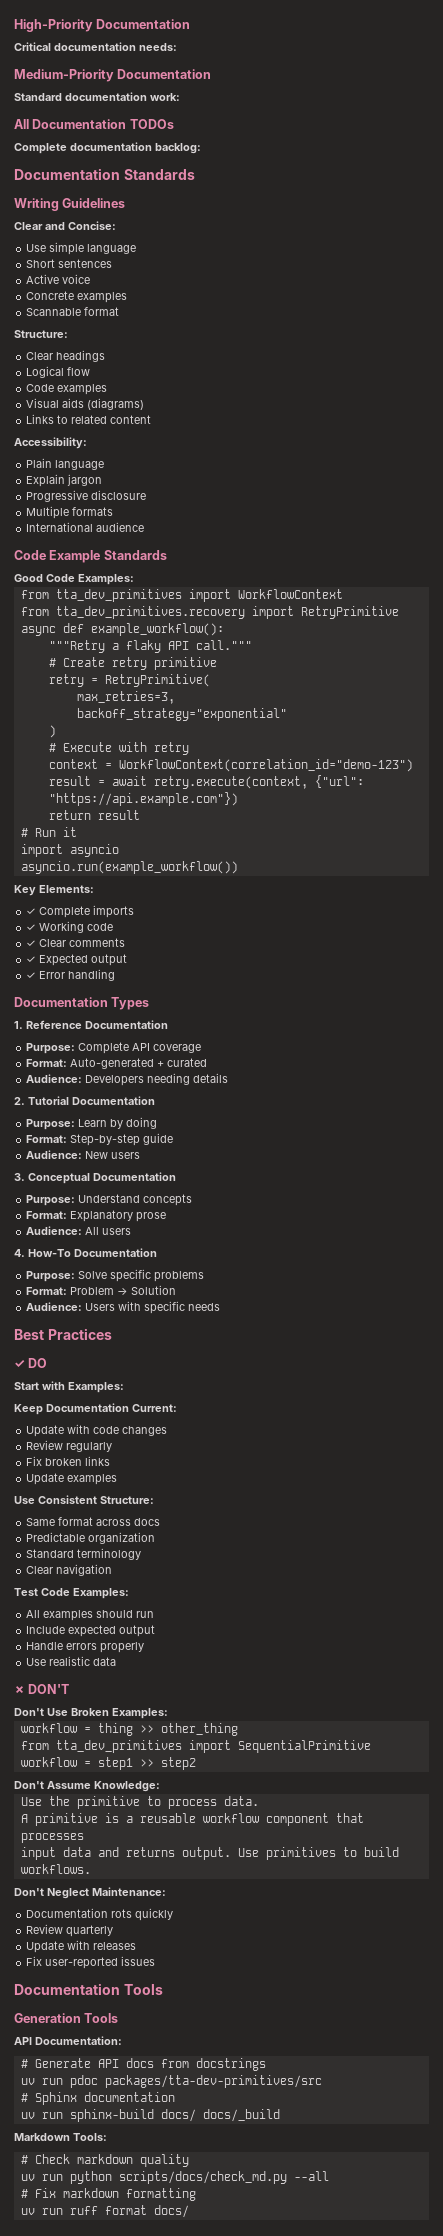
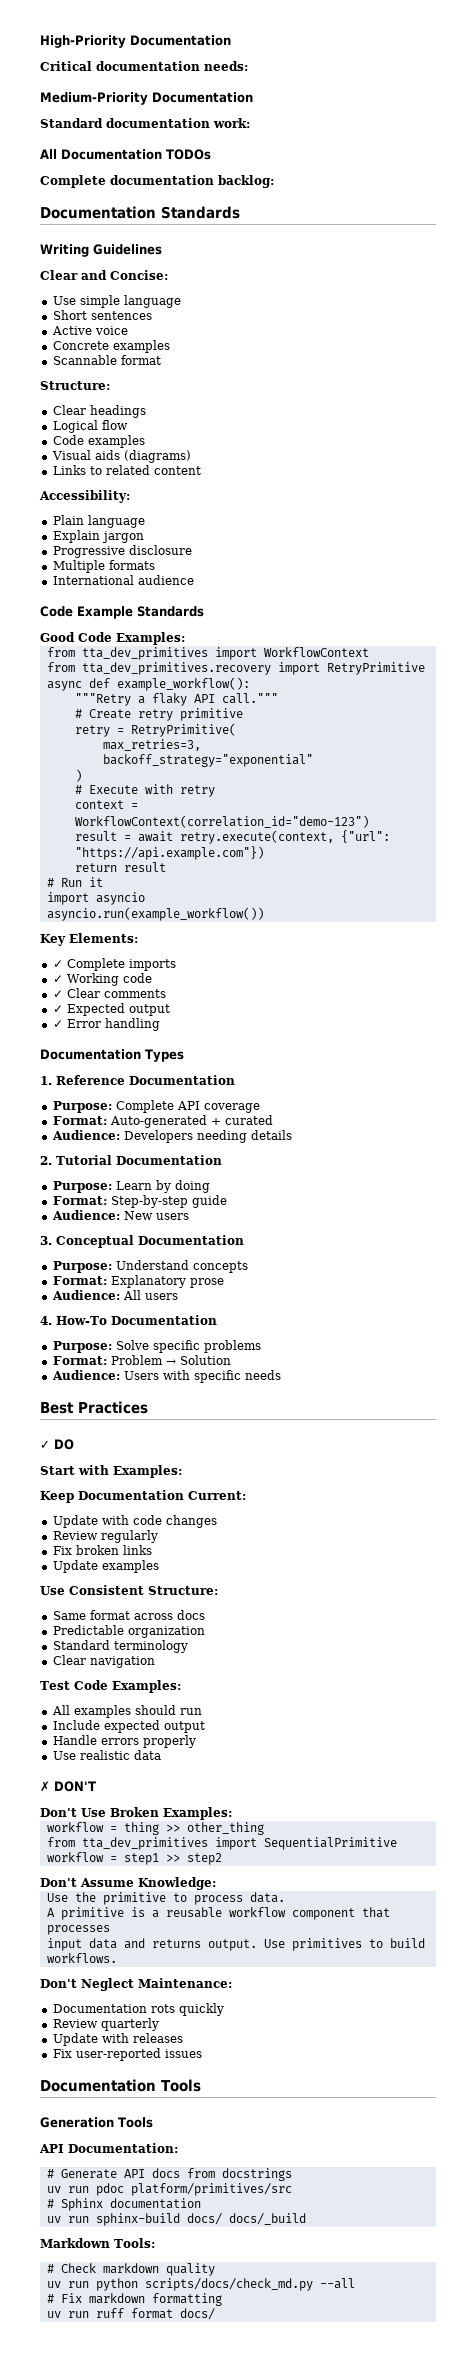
- uv run pdoc packages/tta-dev-primitives/src
+ uv run pdoc platform/primitives/src

